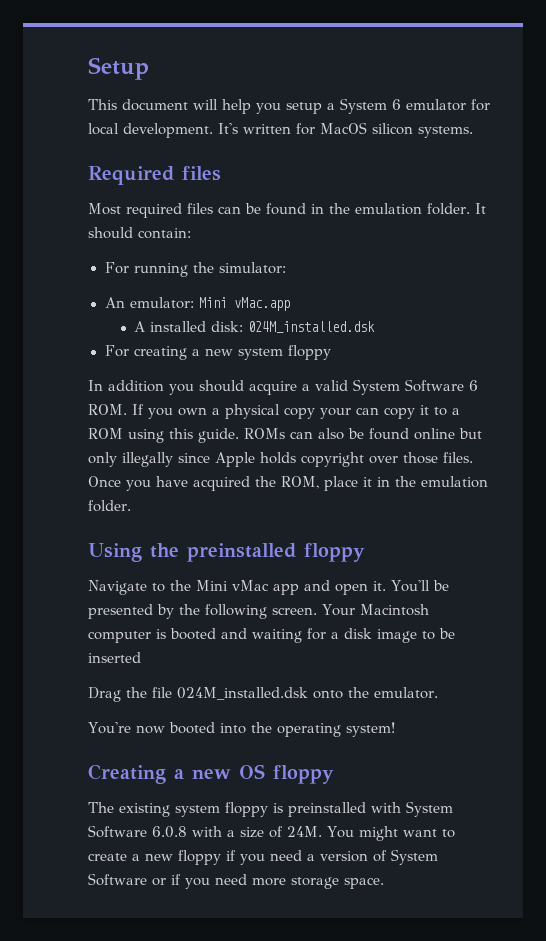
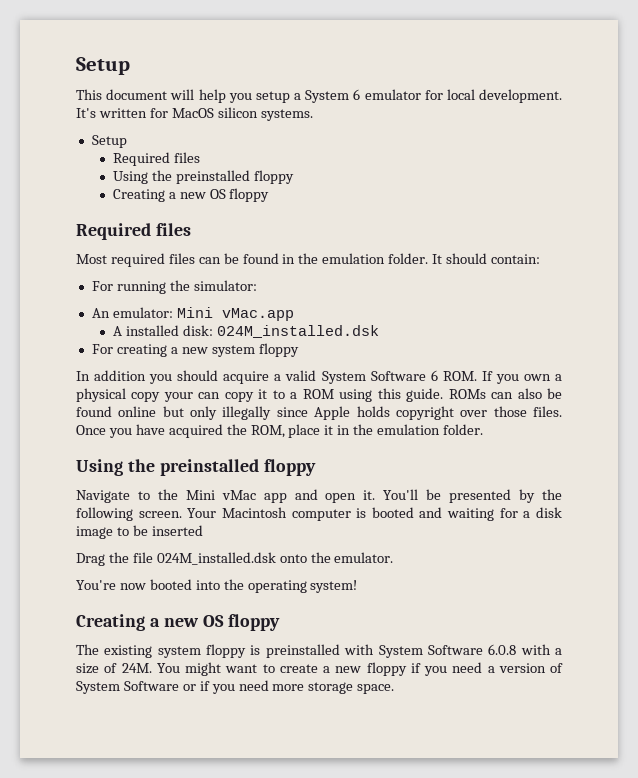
  It's written for MacOS silicon systems.
+ Setup
+ Required files
+ Using the preinstalled floppy
+ Creating a new OS floppy

